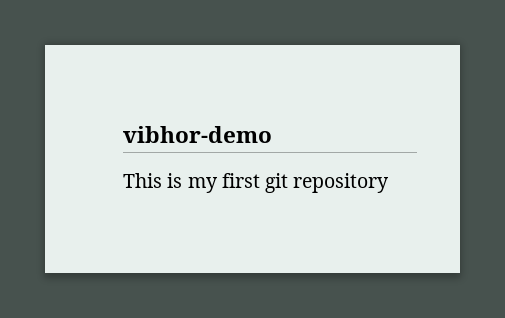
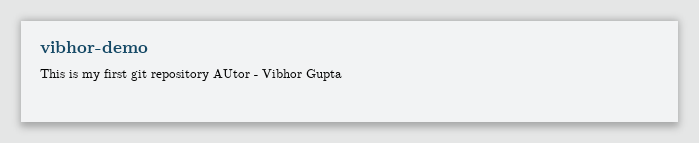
- This is my first git repository
+ This is my first git repository AUtor - Vibhor Gupta

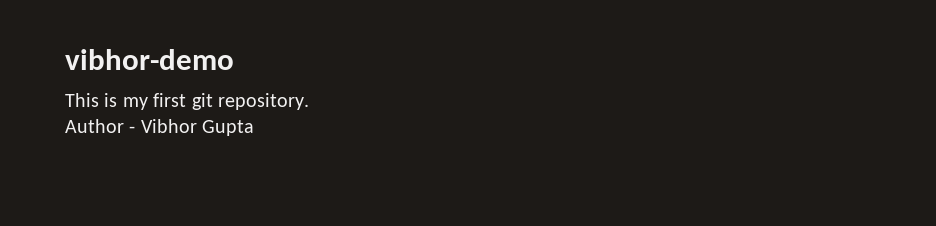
- This is my first git repository AUtor - Vibhor Gupta
+ This is my first git repository.
+ Author - Vibhor Gupta

